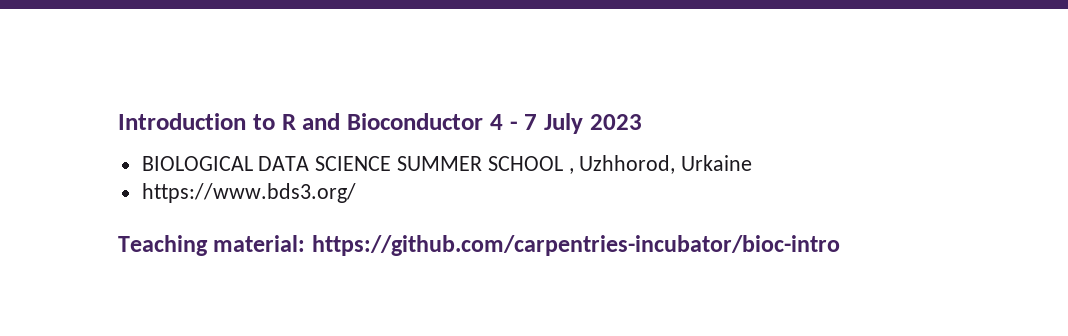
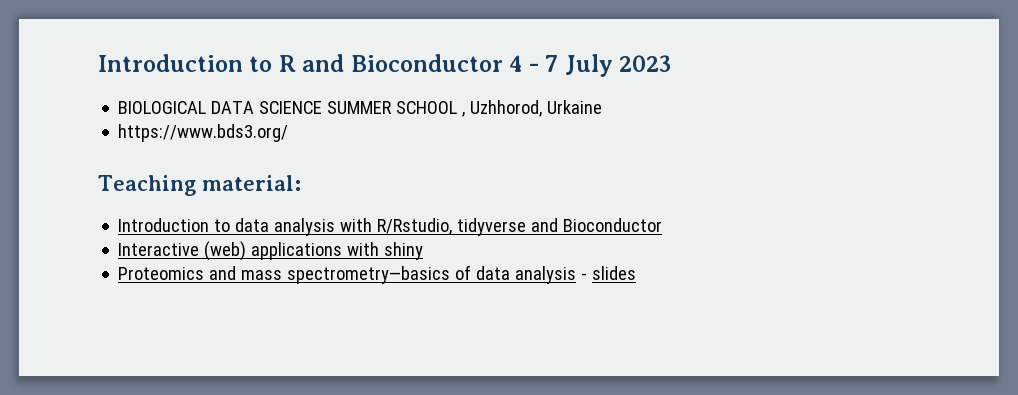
- Teaching material: https://github.com/carpentries-incubator/bioc-intro
+ Teaching material:
+ Introduction to data analysis with R/Rstudio, tidyverse and Bioconductor
+ Interactive (web) applications with shiny
+ Proteomics and mass spectrometry—basics of data analysis - slides

